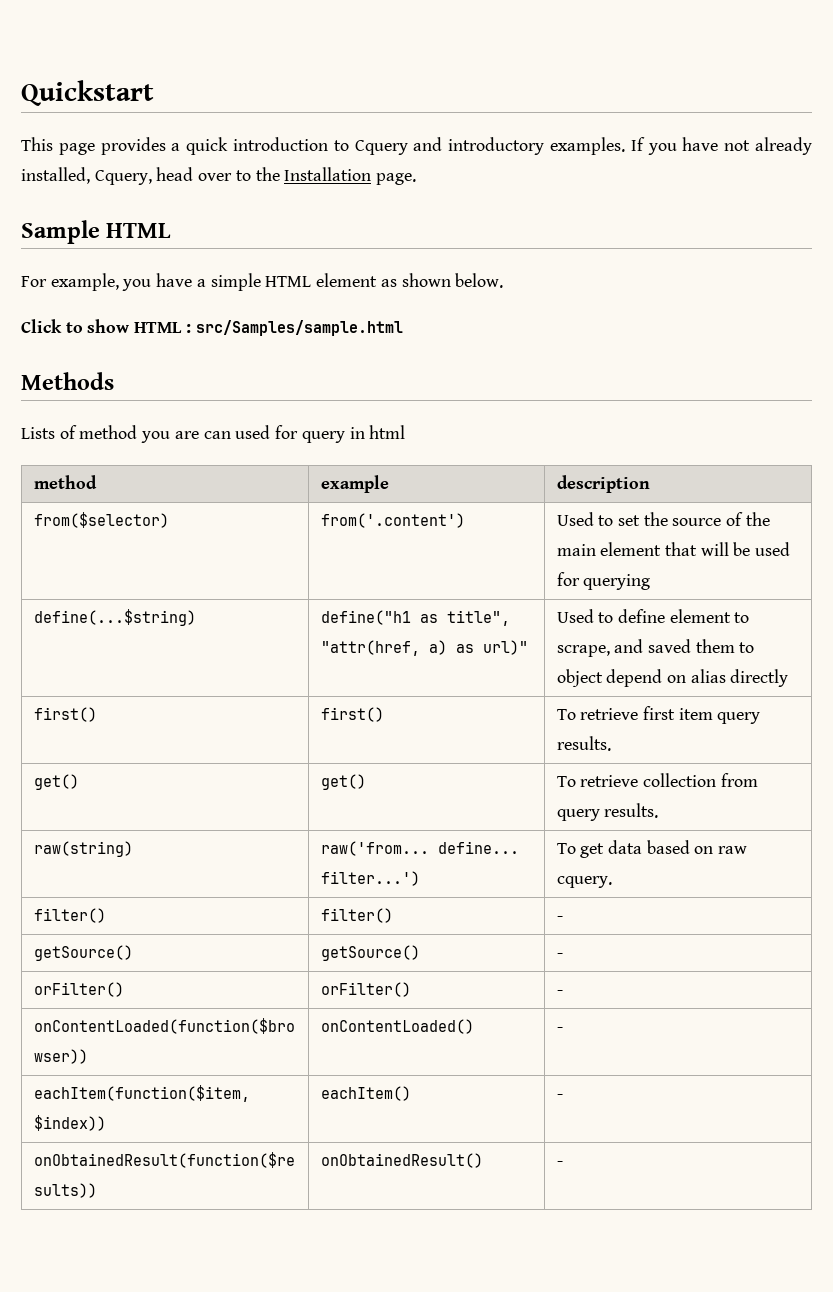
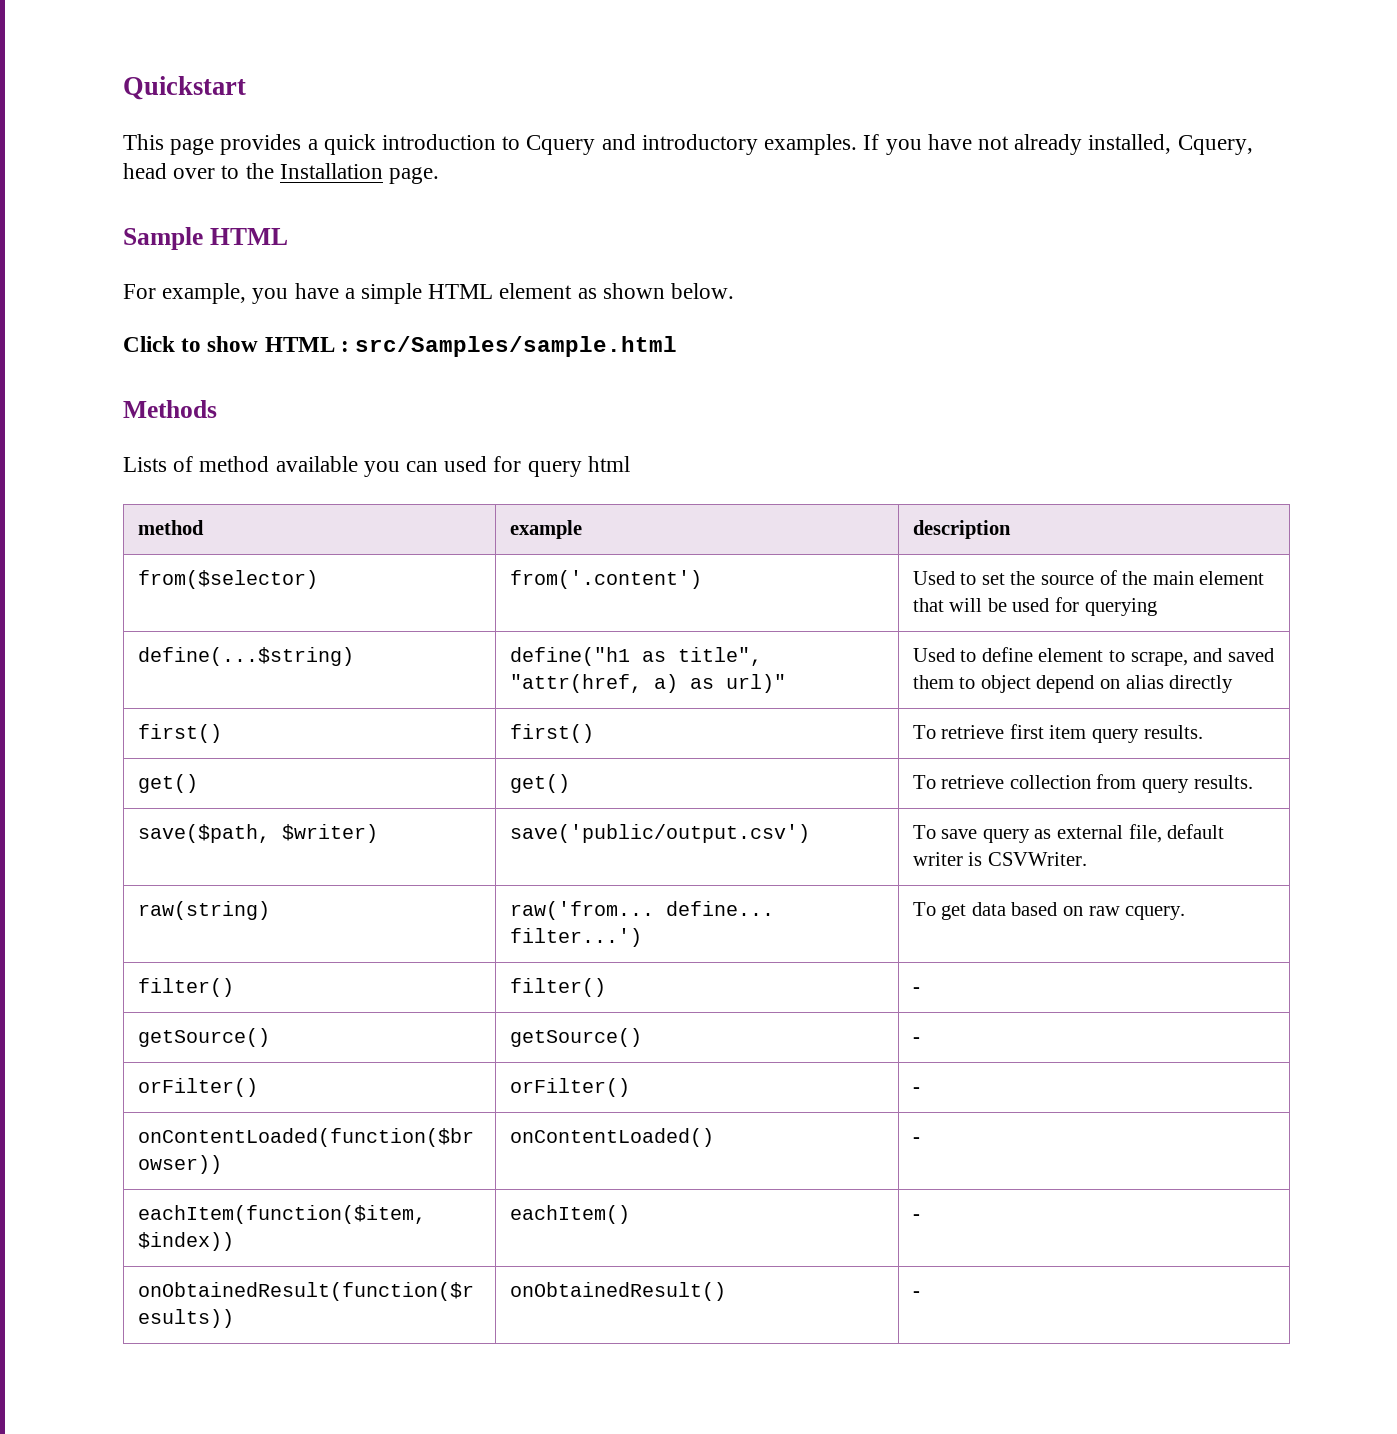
- Lists of method you are can used for query in html
+ Lists of method available you can used for query html
+ save($path, $writer) | save('public/output.csv') | To save query as external file, default writer is CSVWriter.

